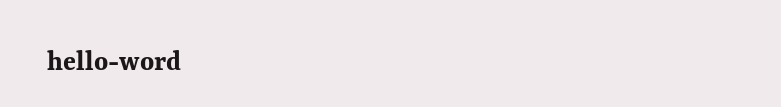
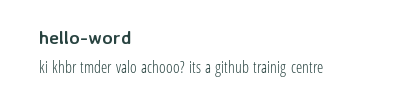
+ ki khbr tmder valo achooo? its a github trainig centre

